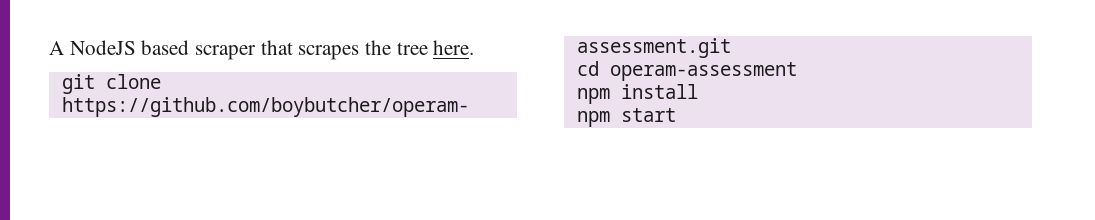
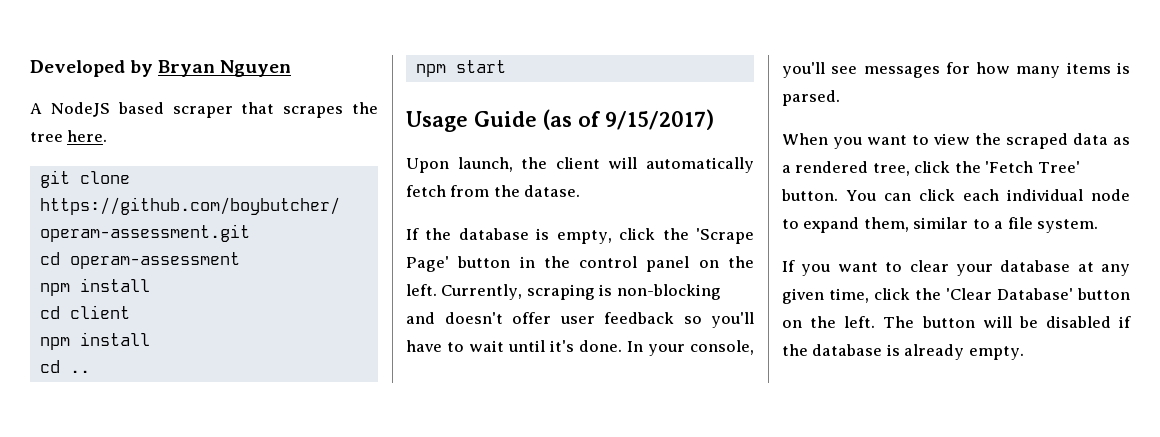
+ Developed by Bryan Nguyen
+ cd client
+ npm install
+ cd ..
  npm start
+ Usage Guide (as of 9/15/2017)
+ Upon launch, the client will automatically fetch from the datase.
+ If the database is empty, click the 'Scrape Page' button in the control panel on the left. Currently, scraping is non-blocking and doesn't offer user feedback so you'll have to wait until it's done. In your console, you'll see messages for how many items is parsed.
+ When you want to view the scraped data as a rendered tree, click the 'Fetch Tree' button. You can click each individual node to expand them, similar to a file system.
+ If you want to clear your database at any given time, click the 'Clear Database' button on the left. The button will be disabled if the database is already empty.

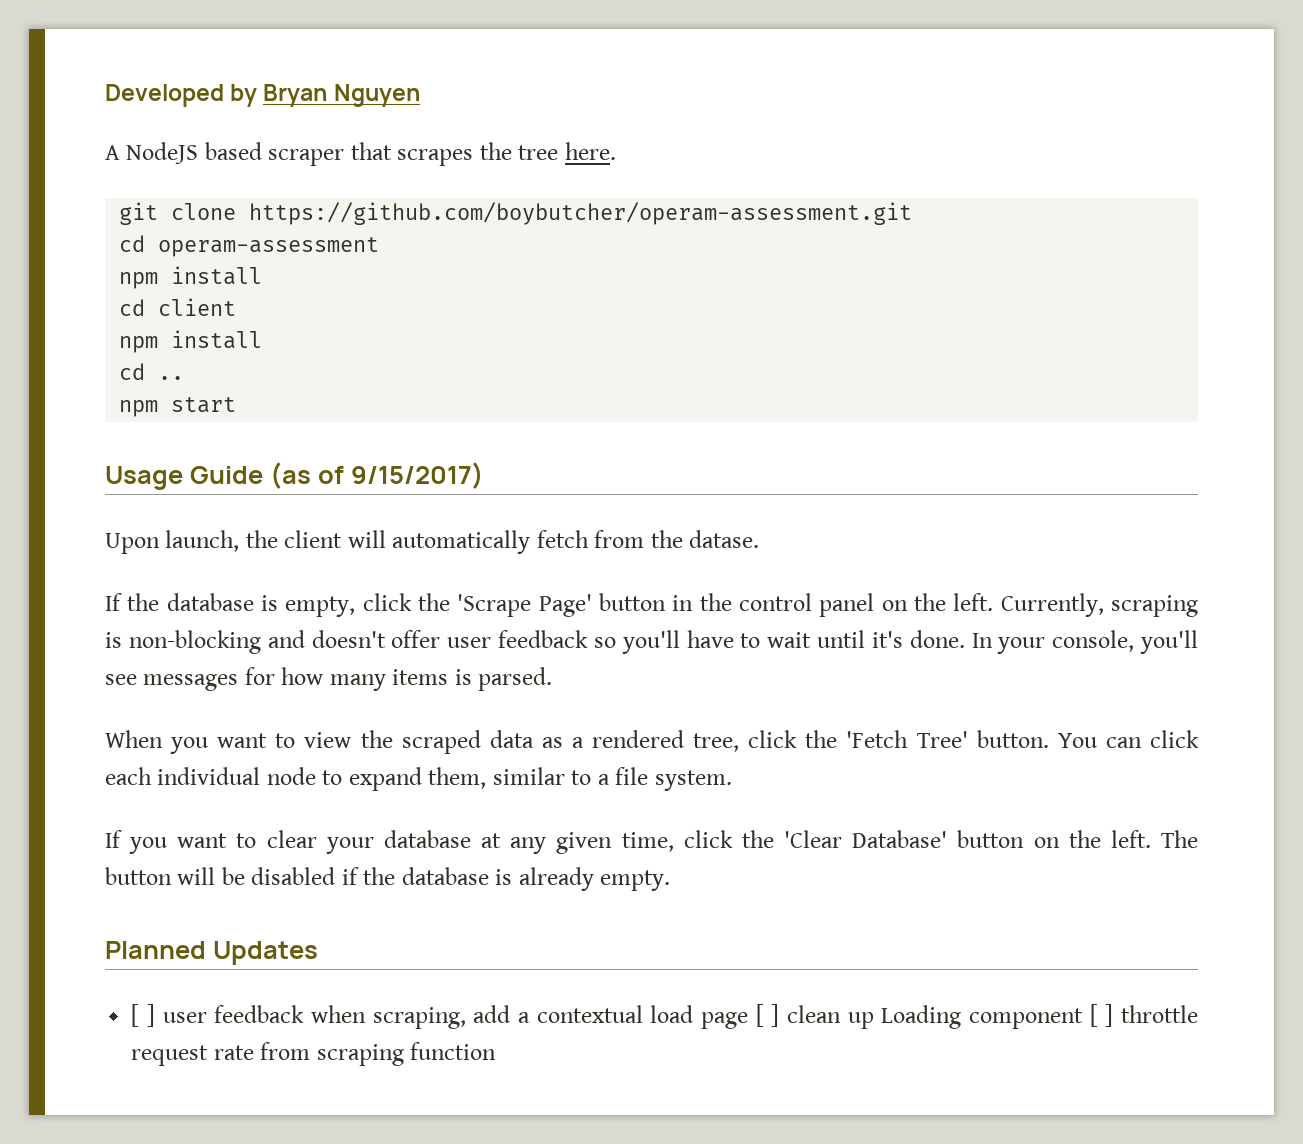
+ Planned Updates
+ [ ] user feedback when scraping, add a contextual load page [ ] clean up Loading component [ ] throttle request rate from scraping function

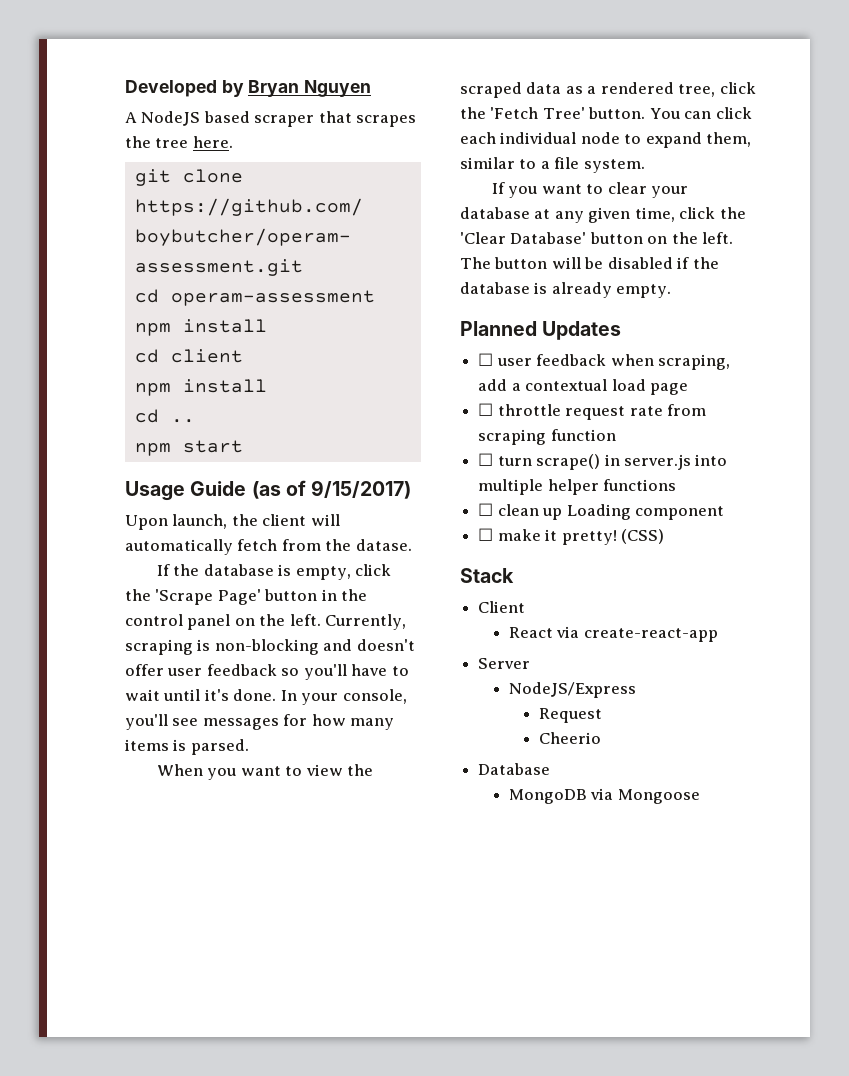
- [ ] user feedback when scraping, add a contextual load page [ ] clean up Loading component [ ] throttle request rate from scraping function
+ ☐ user feedback when scraping, add a contextual load page
+ ☐ throttle request rate from scraping function
+ ☐ turn scrape() in server.js into multiple helper functions
+ ☐ clean up Loading component
+ ☐ make it pretty! (CSS)
+ Stack
+ Client
+ React via create-react-app
+ Server
+ NodeJS/Express
+ Request
+ Cheerio
+ Database
+ MongoDB via Mongoose

